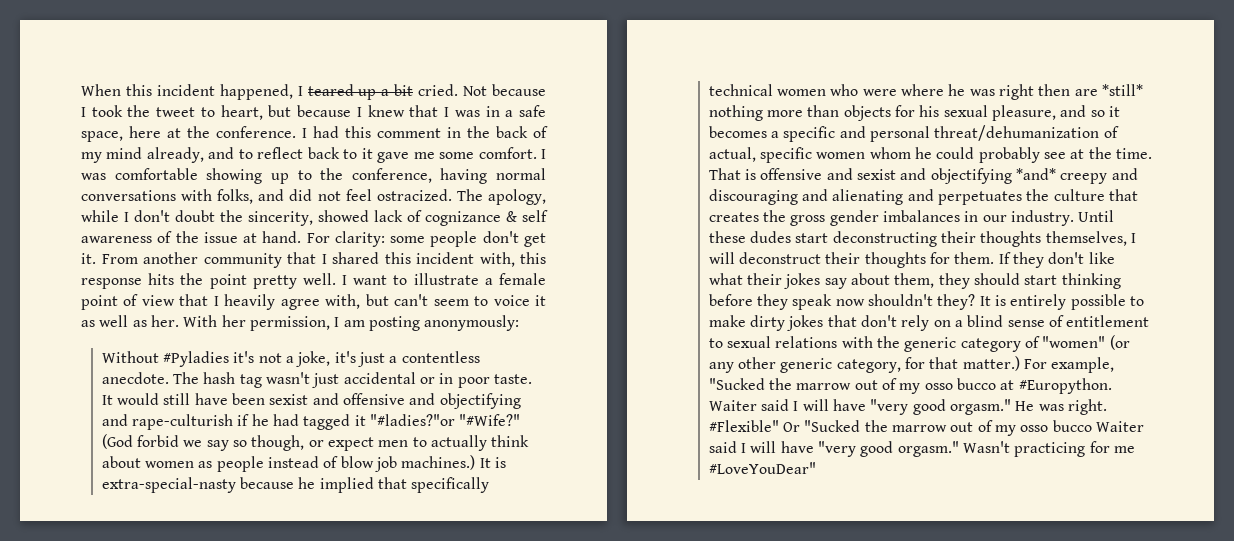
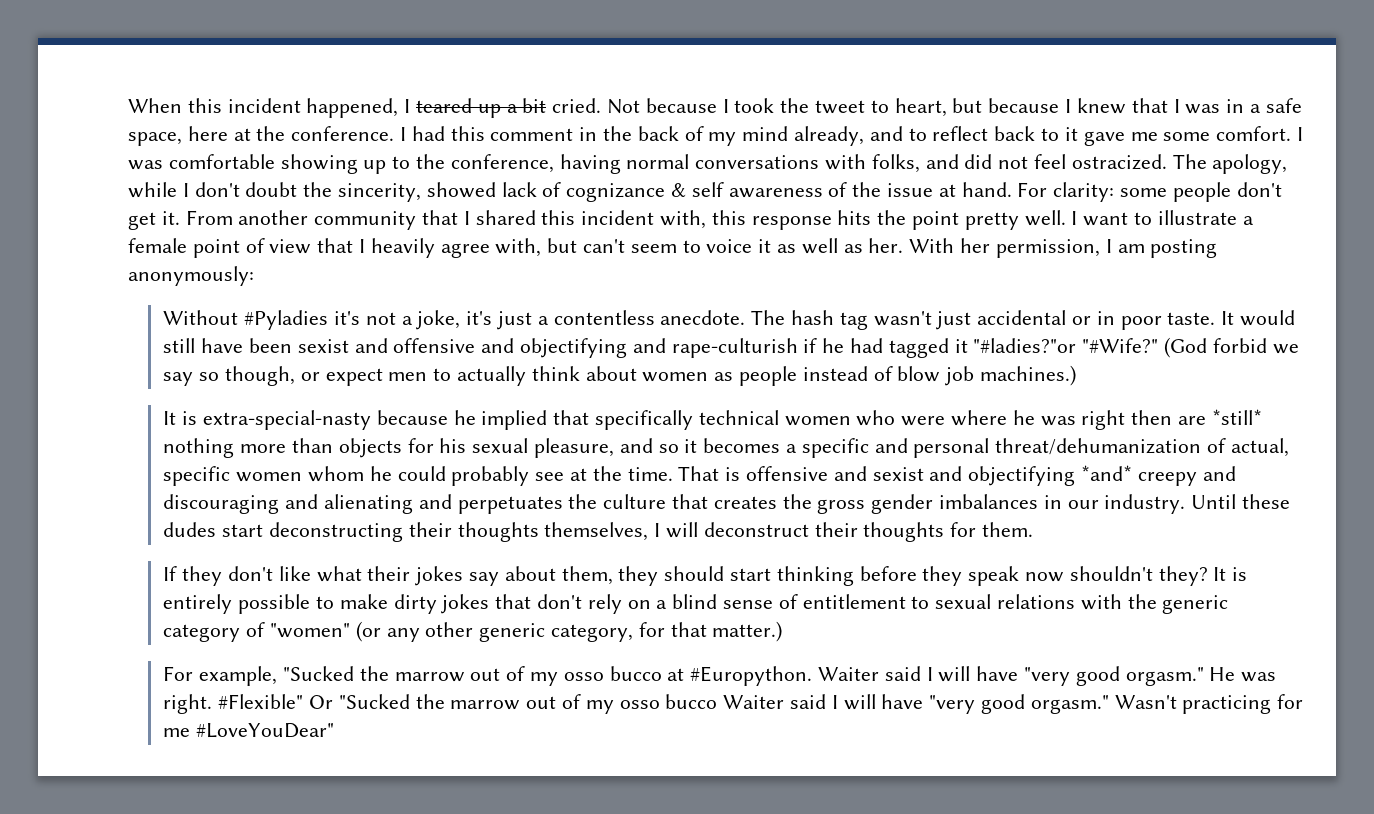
- (God forbid we say so though, or expect men to actually think about women as people instead of blow job machines.) It is extra-special-nasty because he implied that specifically technical women who were where he was right then are *still* nothing more than objects for his sexual pleasure, and so it becomes a specific and personal threat/dehumanization of actual, specific women whom he could probably see at the time.
+ (God forbid we say so though, or expect men to actually think about women as people instead of blow job machines.)
+ It is extra-special-nasty because he implied that specifically technical women who were where he was right then are *still* nothing more than objects for his sexual pleasure, and so it becomes a specific and personal threat/dehumanization of actual, specific women whom he could probably see at the time.
- Until these dudes start deconstructing their thoughts themselves, I will deconstruct their thoughts for them. If they don't like what their jokes say about them, they should start thinking before they speak now shouldn't they?
+ Until these dudes start deconstructing their thoughts themselves, I will deconstruct their thoughts for them.
+ If they don't like what their jokes say about them, they should start thinking before they speak now shouldn't they?
- It is entirely possible to make dirty jokes that don't rely on a blind sense of entitlement to sexual relations with the generic category of "women" (or any other generic category, for that matter.) For example, "Sucked the marrow out of my osso bucco at #Europython.
+ It is entirely possible to make dirty jokes that don't rely on a blind sense of entitlement to sexual relations with the generic category of "women" (or any other generic category, for that matter.)
+ For example, "Sucked the marrow out of my osso bucco at #Europython.

